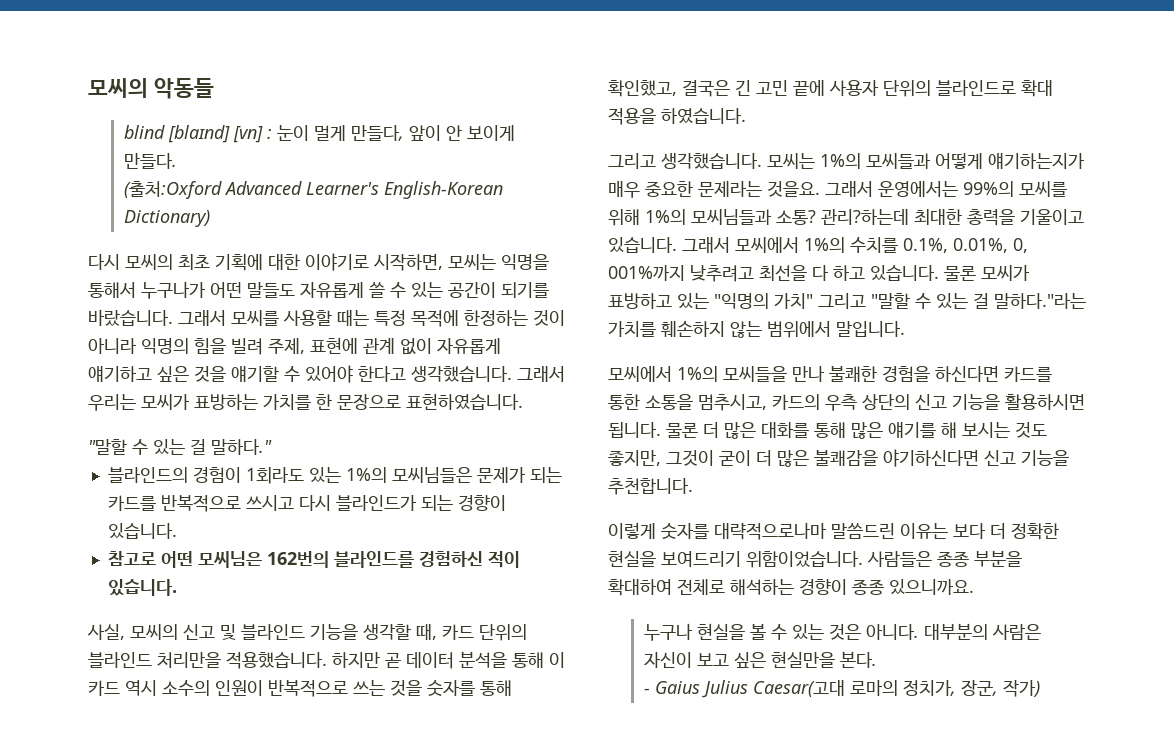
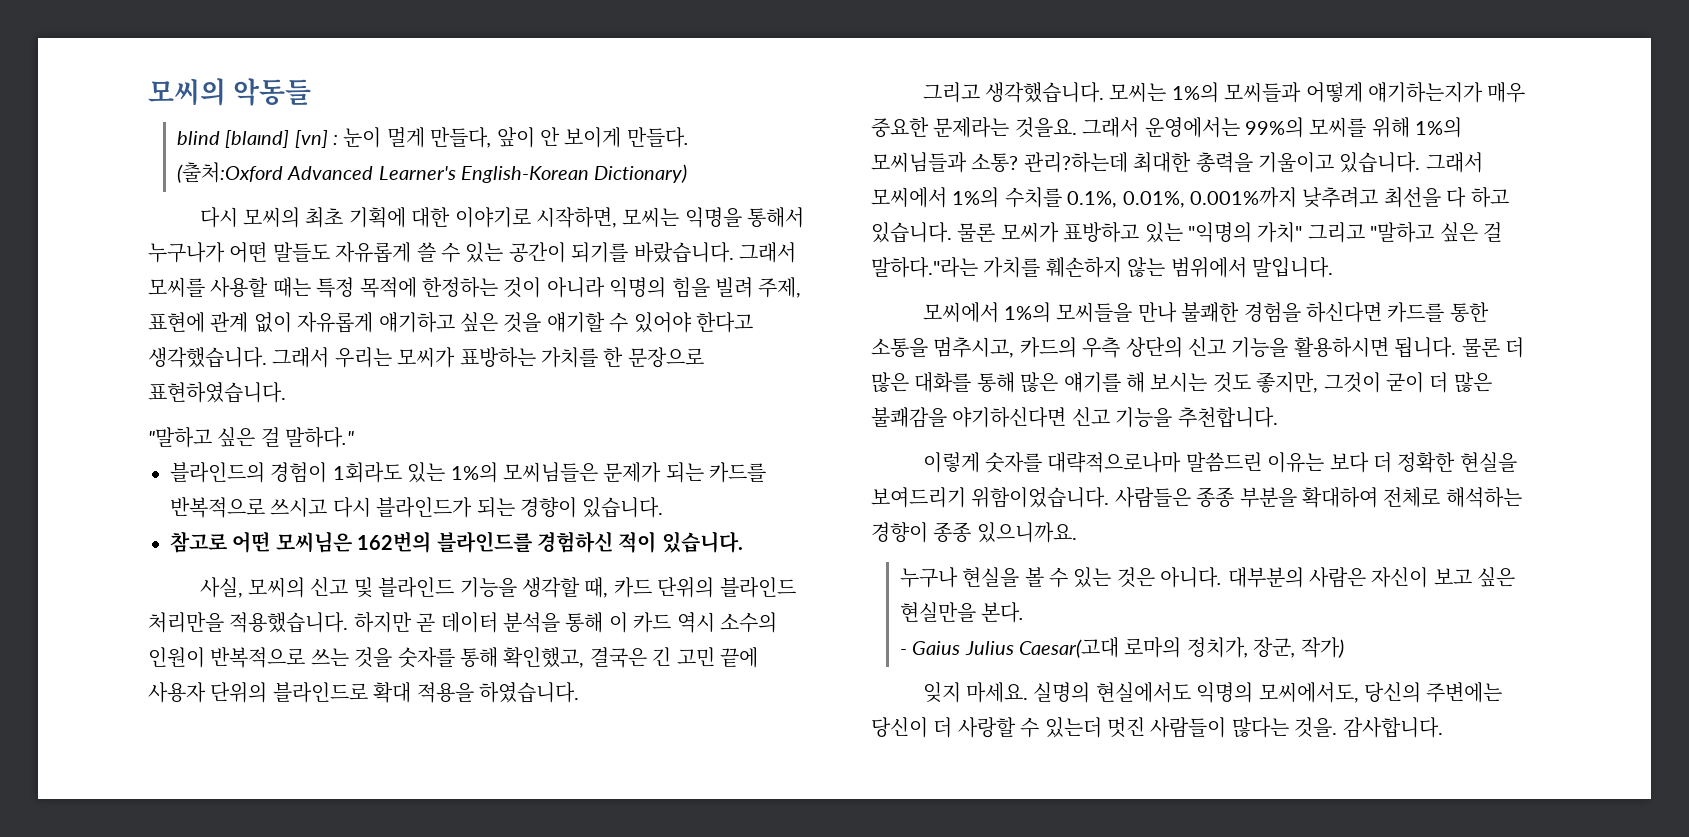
- "말할 수 있는 걸 말하다."
+ "말하고 싶은 걸 말하다."
- 그래서 모씨에서 1%의 수치를 0.1%, 0.01%, 0, 001%까지 낮추려고 최선을 다 하고 있습니다.
+ 그래서 모씨에서 1%의 수치를 0.1%, 0.01%, 0.001%까지 낮추려고 최선을 다 하고 있습니다.
- 물론 모씨가 표방하고 있는 "익명의 가치" 그리고 "말할 수 있는 걸 말하다."라는 가치를 훼손하지 않는 범위에서 말입니다.
+ 물론 모씨가 표방하고 있는 "익명의 가치" 그리고 "말하고 싶은 걸 말하다."라는 가치를 훼손하지 않는 범위에서 말입니다.
+ 잊지 마세요. 실명의 현실에서도 익명의 모씨에서도, 당신의 주변에는 당신이 더 사랑할 수 있는더 멋진 사람들이 많다는 것을. 감사합니다.

